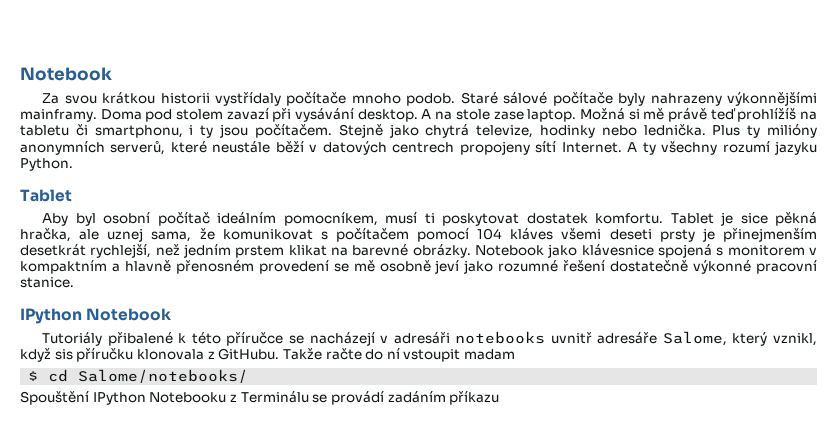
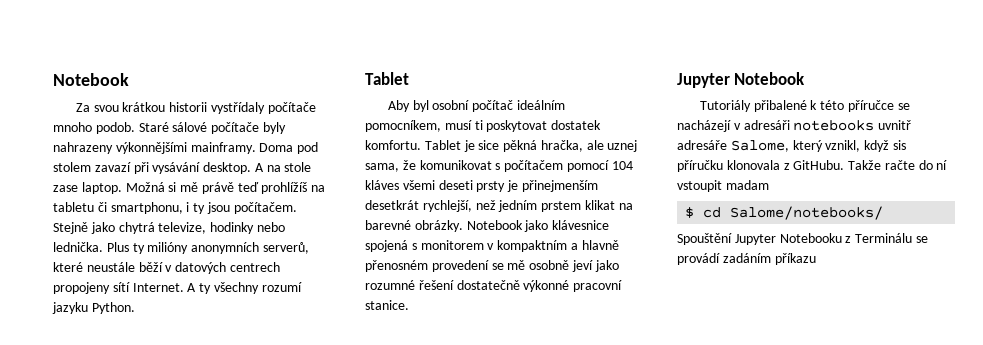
- IPython Notebook
+ Jupyter Notebook
- Spouštění IPython Notebooku z Terminálu se provádí zadáním příkazu
+ Spouštění Jupyter Notebooku z Terminálu se provádí zadáním příkazu

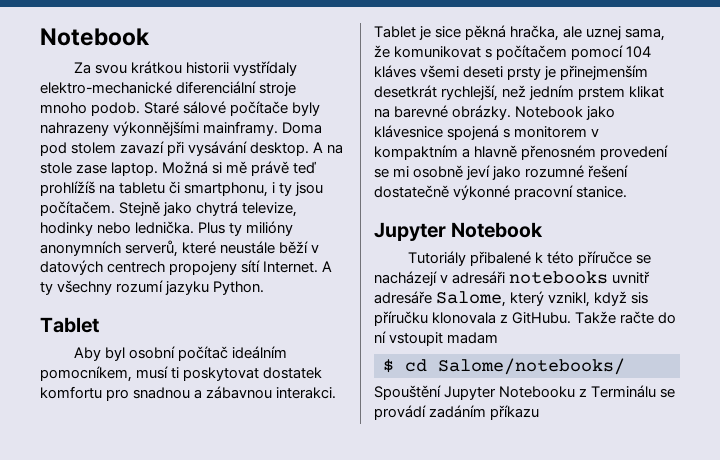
- Za svou krátkou historii vystřídaly počítače mnoho podob.
+ Za svou krátkou historii vystřídaly elektro-mechanické diferenciální stroje mnoho podob.
- Aby byl osobní počítač ideálním pomocníkem, musí ti poskytovat dostatek komfortu.
+ Aby byl osobní počítač ideálním pomocníkem, musí ti poskytovat dostatek komfortu pro snadnou a zábavnou interakci.
- Notebook jako klávesnice spojená s monitorem v kompaktním a hlavně přenosném provedení se mě osobně jeví jako rozumné řešení dostatečně výkonné pracovní stanice.
+ Notebook jako klávesnice spojená s monitorem v kompaktním a hlavně přenosném provedení se mi osobně jeví jako rozumné řešení dostatečně výkonné pracovní stanice.

